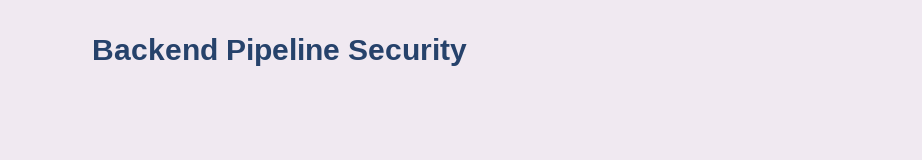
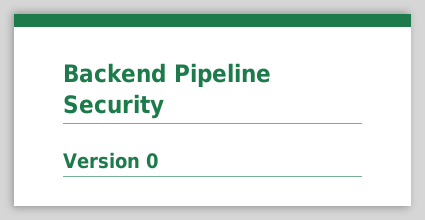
+ Version 0

